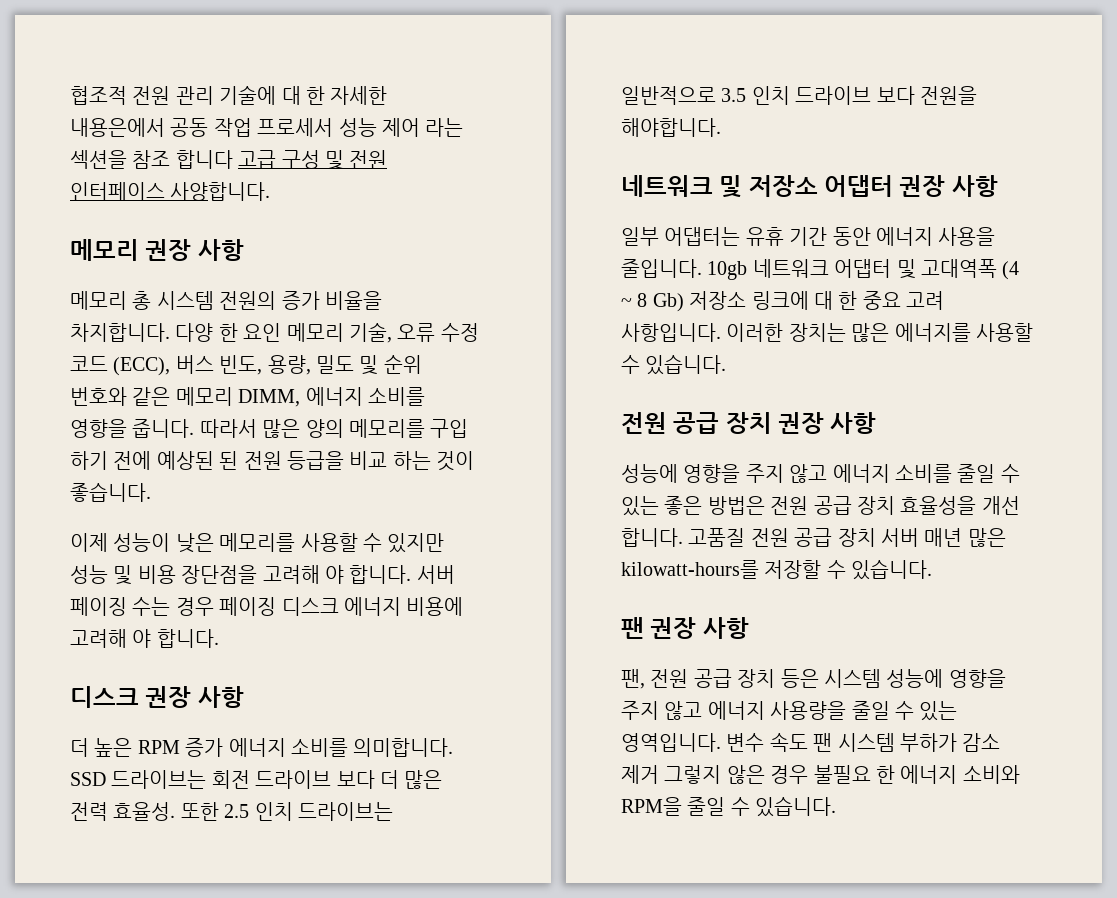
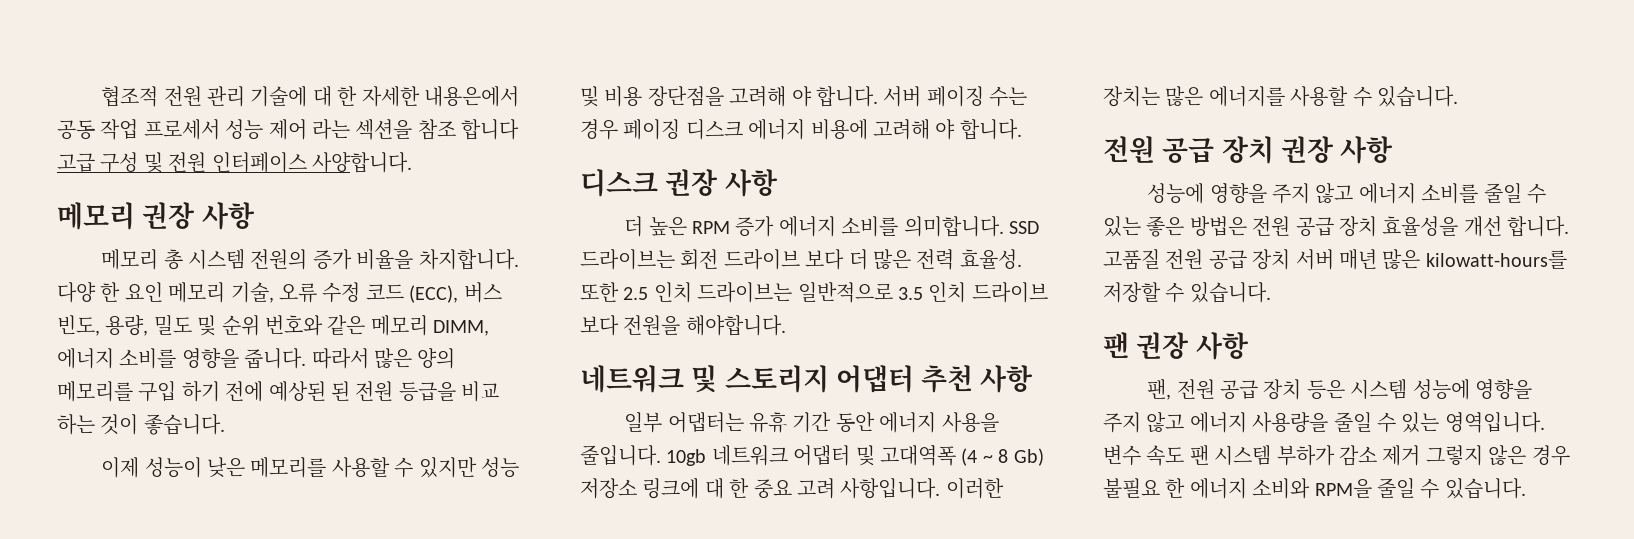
- 네트워크 및 저장소 어댑터 권장 사항
+ 네트워크 및 스토리지 어댑터 추천 사항

